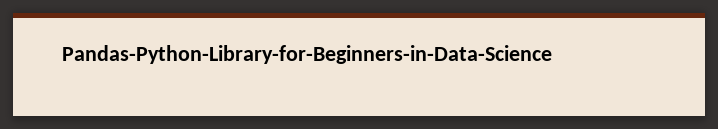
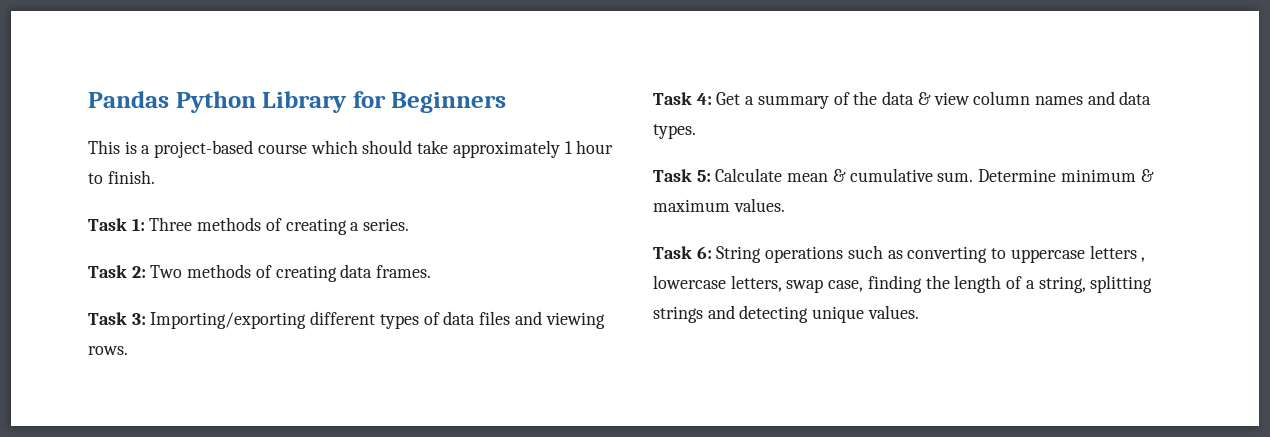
- Pandas-Python-Library-for-Beginners-in-Data-Science
+ Pandas Python Library for Beginners
+ This is a project-based course which should take approximately 1 hour to finish.
+ Task 1: Three methods of creating a series.
+ Task 2: Two methods of creating data frames.
+ Task 3: Importing/exporting different types of data files and viewing rows.
+ Task 4: Get a summary of the data & view column names and data types.
+ Task 5: Calculate mean & cumulative sum. Determine minimum & maximum values.
+ Task 6: String operations such as converting to uppercase letters , lowercase letters, swap case, finding the length of a string, splitting strings and detecting unique values.

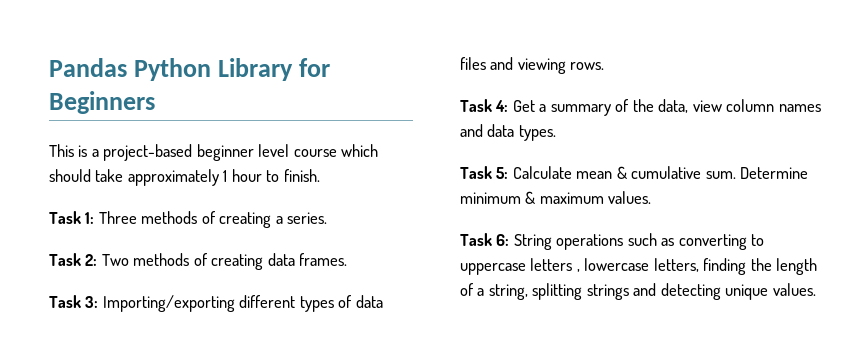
- This is a project-based course which should take approximately 1 hour to finish.
+ This is a project-based beginner level course which should take approximately 1 hour to finish.
- Task 4: Get a summary of the data & view column names and data types.
+ Task 4: Get a summary of the data, view column names and data types.
- Task 6: String operations such as converting to uppercase letters , lowercase letters, swap case, finding the length of a string, splitting strings and detecting unique values.
+ Task 6: String operations such as converting to uppercase letters , lowercase letters, finding the length of a string, splitting strings and detecting unique values.

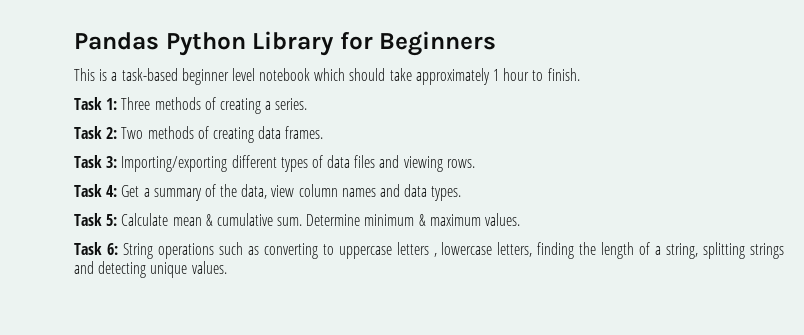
- This is a project-based beginner level course which should take approximately 1 hour to finish.
+ This is a task-based beginner level notebook which should take approximately 1 hour to finish.

